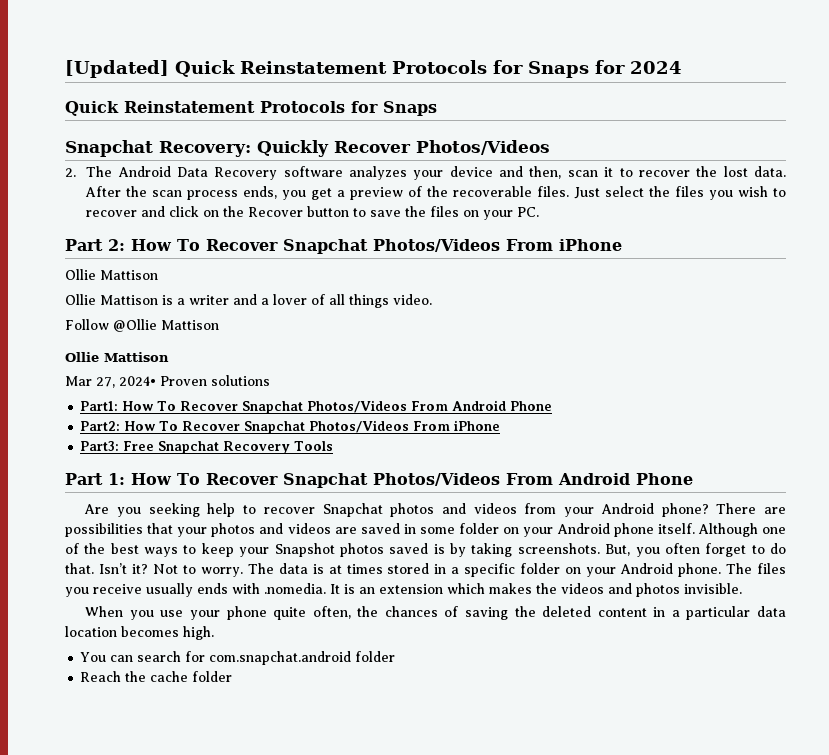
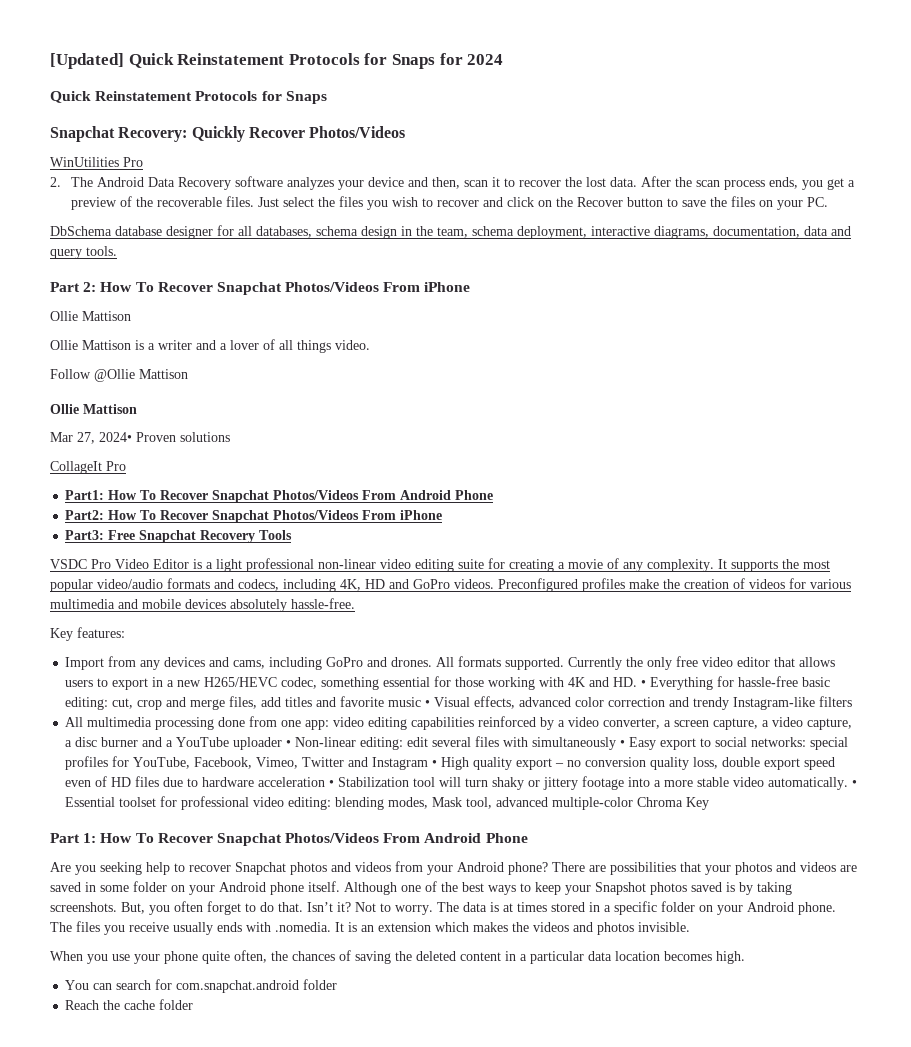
+ WinUtilities Pro
+ DbSchema database designer for all databases, schema design in the team, schema deployment, interactive diagrams, documentation, data and query tools.
+ CollageIt Pro
+ VSDC Pro Video Editor is a light professional non-linear video editing suite for creating a movie of any complexity. It supports the most popular video/audio formats and codecs, including 4K, HD and GoPro videos. Preconfigured profiles make the creation of videos for various multimedia and mobile devices absolutely hassle-free.
+ Key features:
+ Import from any devices and cams, including GoPro and drones. All formats supported. Сurrently the only free video editor that allows users to export in a new H265/HEVC codec, something essential for those working with 4K and HD. • Everything for hassle-free basic editing: cut, crop and merge files, add titles and favorite music • Visual effects, advanced color correction and trendy Instagram-like filters
+ All multimedia processing done from one app: video editing capabilities reinforced by a video converter, a screen capture, a video capture, a disc burner and a YouTube uploader • Non-linear editing: edit several files with simultaneously • Easy export to social networks: special profiles for YouTube, Facebook, Vimeo, Twitter and Instagram • High quality export – no conversion quality loss, double export speed even of HD files due to hardware acceleration • Stabilization tool will turn shaky or jittery footage into a more stable video automatically. • Essential toolset for professional video editing: blending modes, Mask tool, advanced multiple-color Chroma Key

